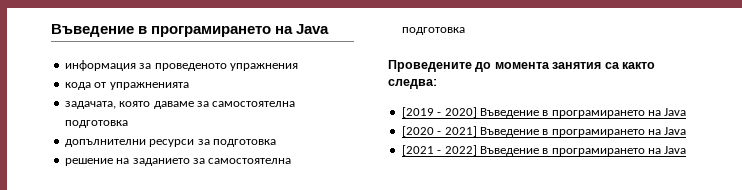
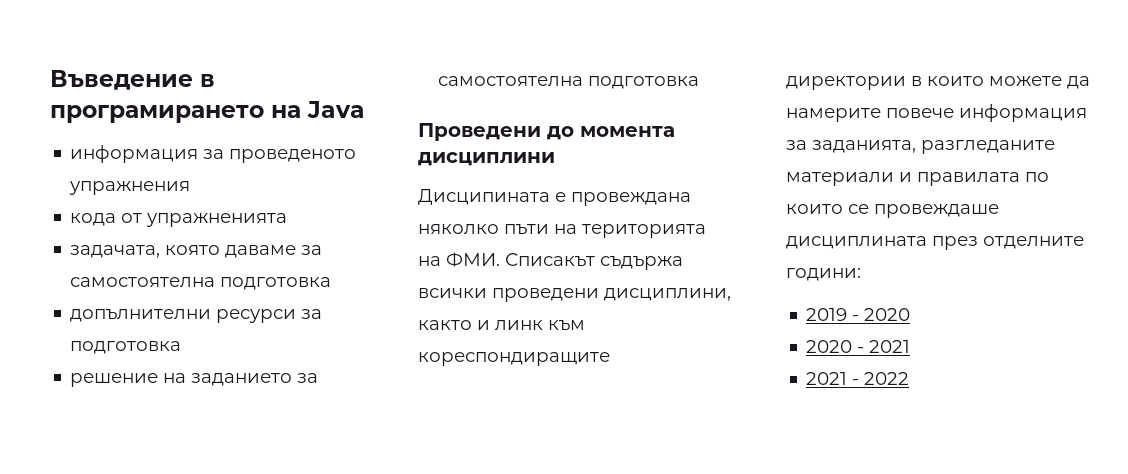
- Проведените до момента занятия са както следва:
- [2019 - 2020] Въведение в програмирането на Java
- [2020 - 2021] Въведение в програмирането на Java
- [2021 - 2022] Въведение в програмирането на Java
+ Проведени до момента дисциплини
+ Дисципината е провеждана няколко пъти на територията на ФМИ. Списакът съдържа всички проведени дисциплини, както и линк към кореспондиращите директории в които можете да намерите повече информация за заданията, разгледаните материали и правилата по които се провеждаше дисциплината през отделните години:
+ 2019 - 2020
+ 2020 - 2021
+ 2021 - 2022

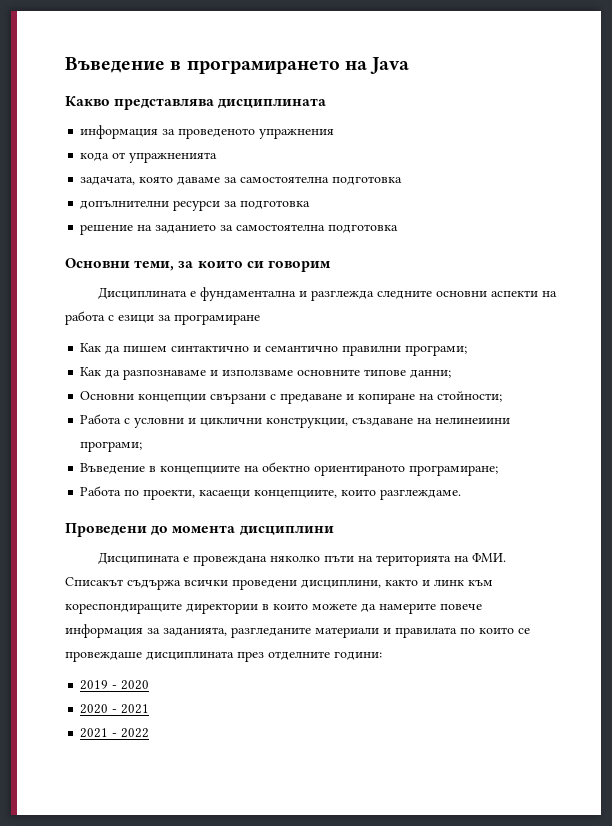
+ Какво представлява дисциплината
+ Основни теми, за които си говорим
+ Дисциплината е фундаментална и разглежда следните основни аспекти на работа с езици за програмиране
+ Как да пишем синтактично и семантично правилни програми;
+ Как да разпознаваме и използваме основните типове данни;
+ Основни концепции свързани с предаване и копиране на стойности;
+ Работа с условни и циклични конструкции, създаване на нелинеиини програми;
+ Въведение в концепциите на обектно ориентираното програмиране;
+ Работа по проекти, касаещи концепциите, които разглеждаме.

